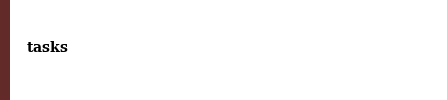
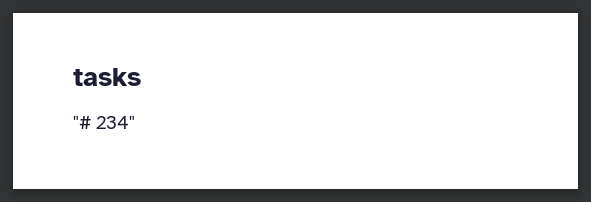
+ "# 234"

